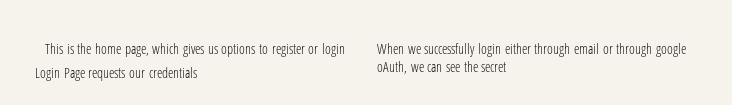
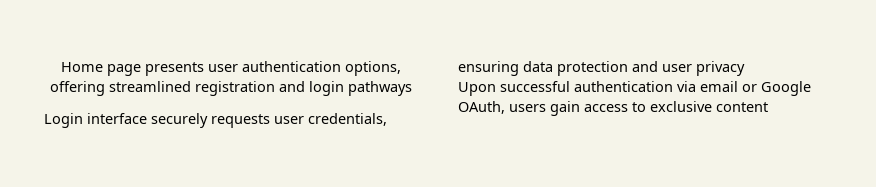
- This is the home page, which gives us options to register or login
+ Home page presents user authentication options, offering streamlined registration and login pathways
- Login Page requests our credentials
- When we successfully login either through email or through google oAuth, we can see the secret
+ Login interface securely requests user credentials, ensuring data protection and user privacy
+ Upon successful authentication via email or Google OAuth, users gain access to exclusive content

